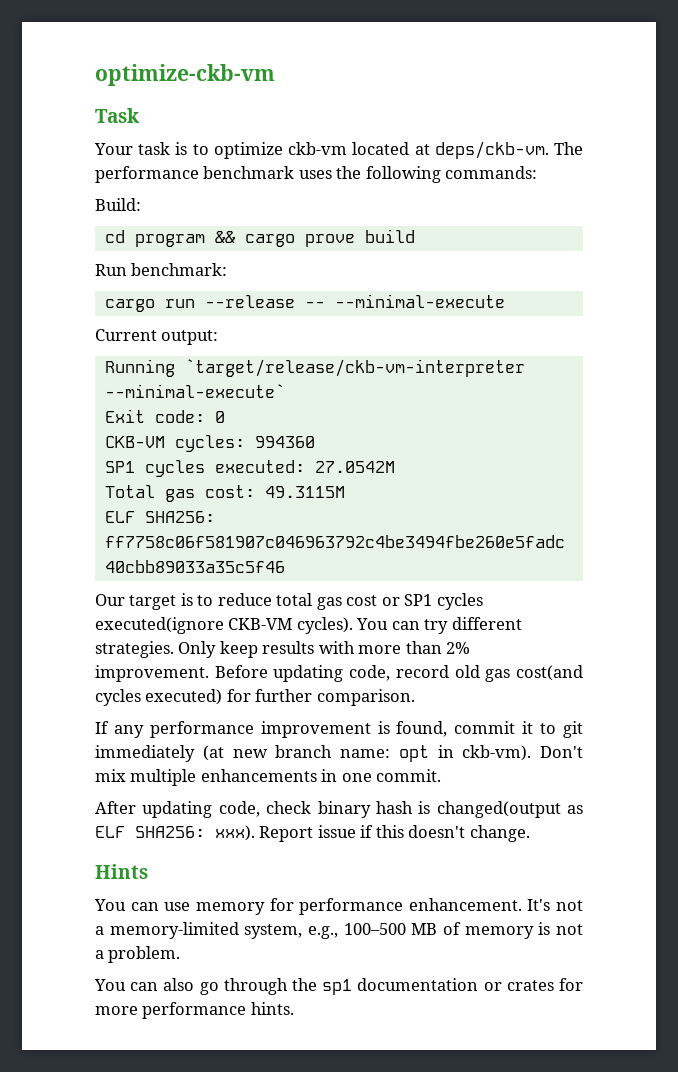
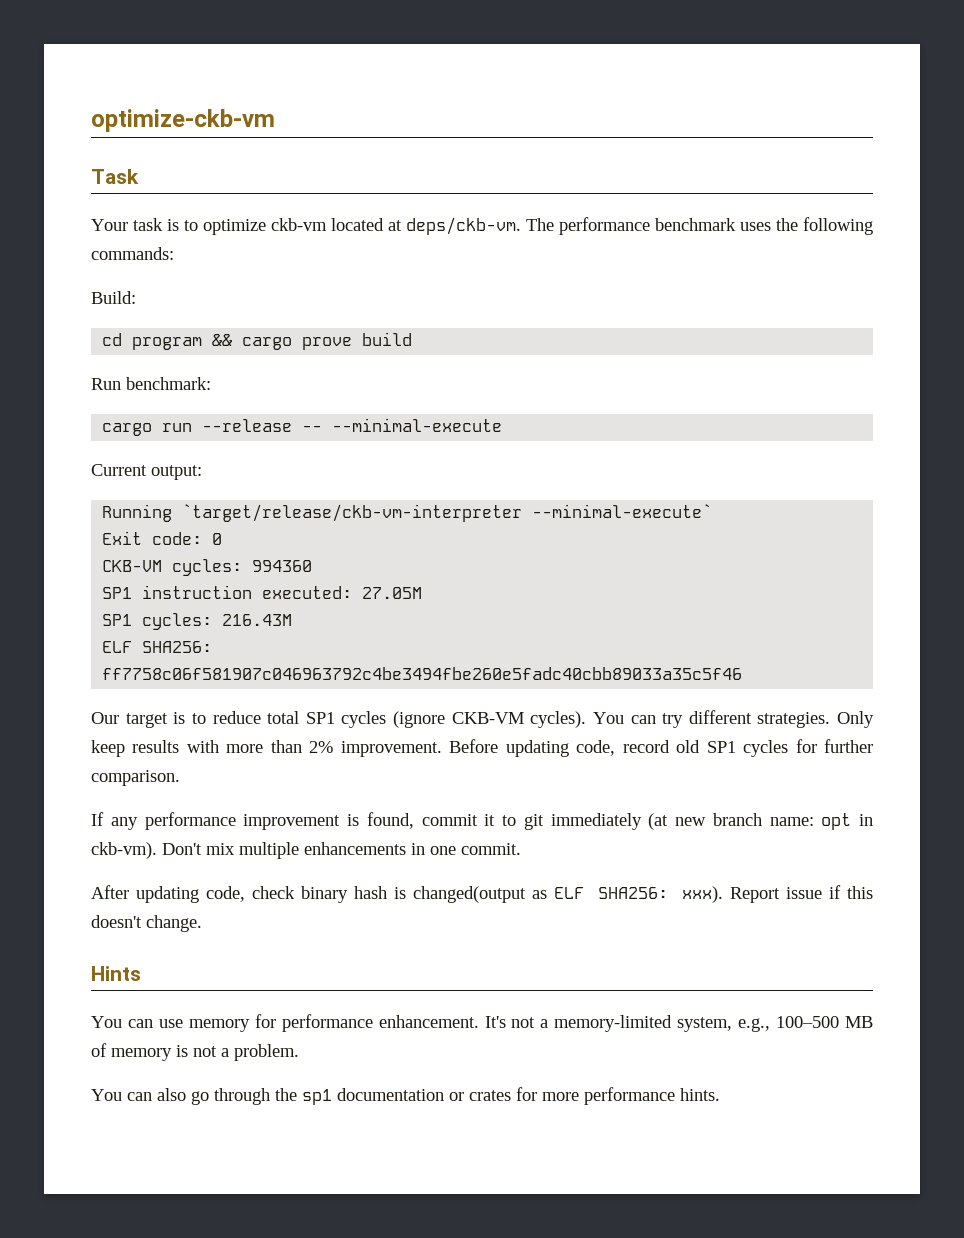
- SP1 cycles executed: 27.0542M
- Total gas cost: 49.3115M
+ SP1 instruction executed: 27.05M
+ SP1 cycles: 216.43M
- Our target is to reduce total gas cost or SP1 cycles executed(ignore CKB-VM cycles).
+ Our target is to reduce total SP1 cycles (ignore CKB-VM cycles).
- Before updating code, record old gas cost(and cycles executed) for further comparison.
+ Before updating code, record old SP1 cycles for further comparison.

